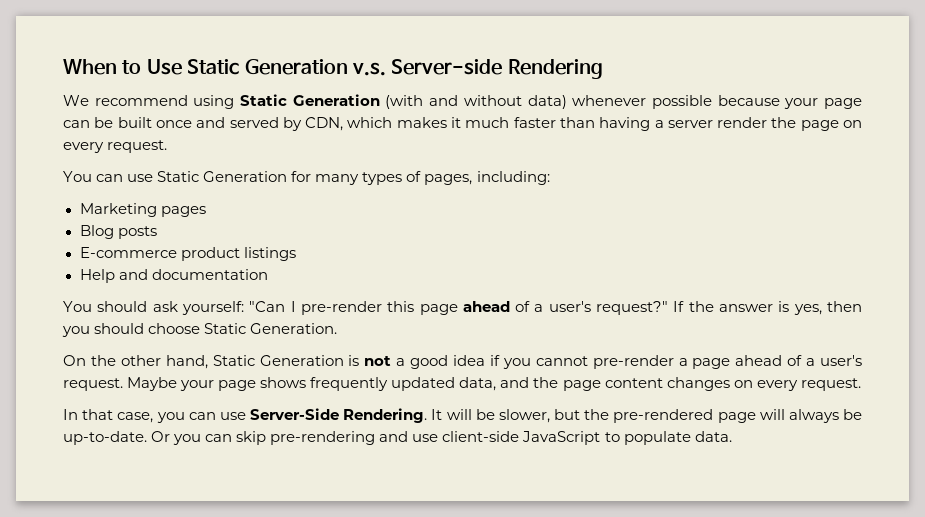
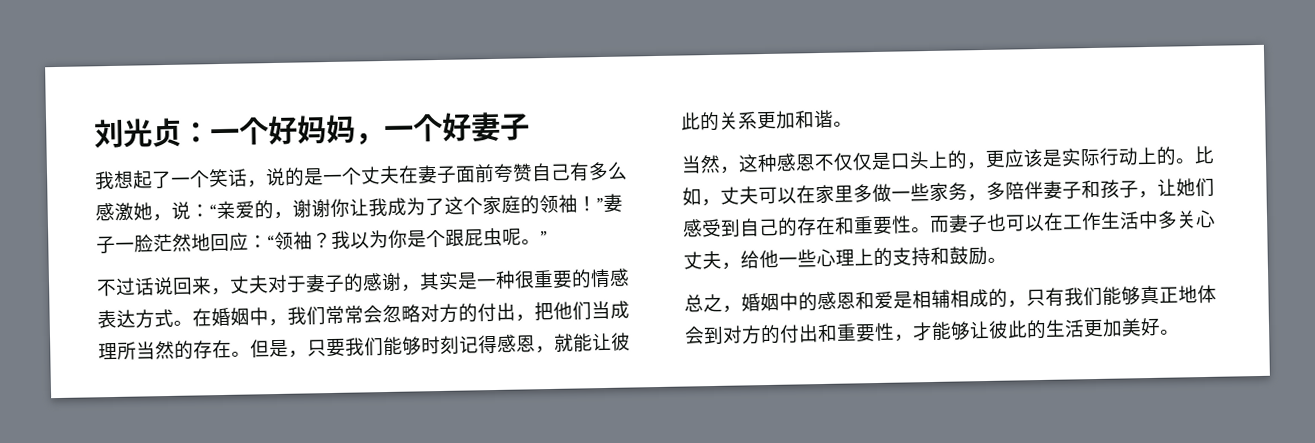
- When to Use Static Generation v.s. Server-side Rendering
- We recommend using Static Generation (with and without data) whenever possible because your page can be built once and served by CDN, which makes it much faster than having a server render the page on every request.
- You can use Static Generation for many types of pages, including:
- Marketing pages
- Blog posts
- E-commerce product listings
- Help and documentation
- You should ask yourself: "Can I pre-render this page ahead of a user's request?" If the answer is yes, then you should choose Static Generation.
- On the other hand, Static Generation is not a good idea if you cannot pre-render a page ahead of a user's request. Maybe your page shows frequently updated data, and the page content changes on every request.
- In that case, you can use Server-Side Rendering. It will be slower, but the pre-rendered page will always be up-to-date. Or you can skip pre-rendering and use client-side JavaScript to populate data.
+ 刘光贞：一个好妈妈，一个好妻子
+ 我想起了一个笑话，说的是一个丈夫在妻子面前夸赞自己有多么感激她，说：“亲爱的，谢谢你让我成为了这个家庭的领袖！”妻子一脸茫然地回应：“领袖？我以为你是个跟屁虫呢。”
+ 不过话说回来，丈夫对于妻子的感谢，其实是一种很重要的情感表达方式。在婚姻中，我们常常会忽略对方的付出，把他们当成理所当然的存在。但是，只要我们能够时刻记得感恩，就能让彼此的关系更加和谐。
+ 当然，这种感恩不仅仅是口头上的，更应该是实际行动上的。比如，丈夫可以在家里多做一些家务，多陪伴妻子和孩子，让她们感受到自己的存在和重要性。而妻子也可以在工作生活中多关心丈夫，给他一些心理上的支持和鼓励。
+ 总之，婚姻中的感恩和爱是相辅相成的，只有我们能够真正地体会到对方的付出和重要性，才能够让彼此的生活更加美好。

